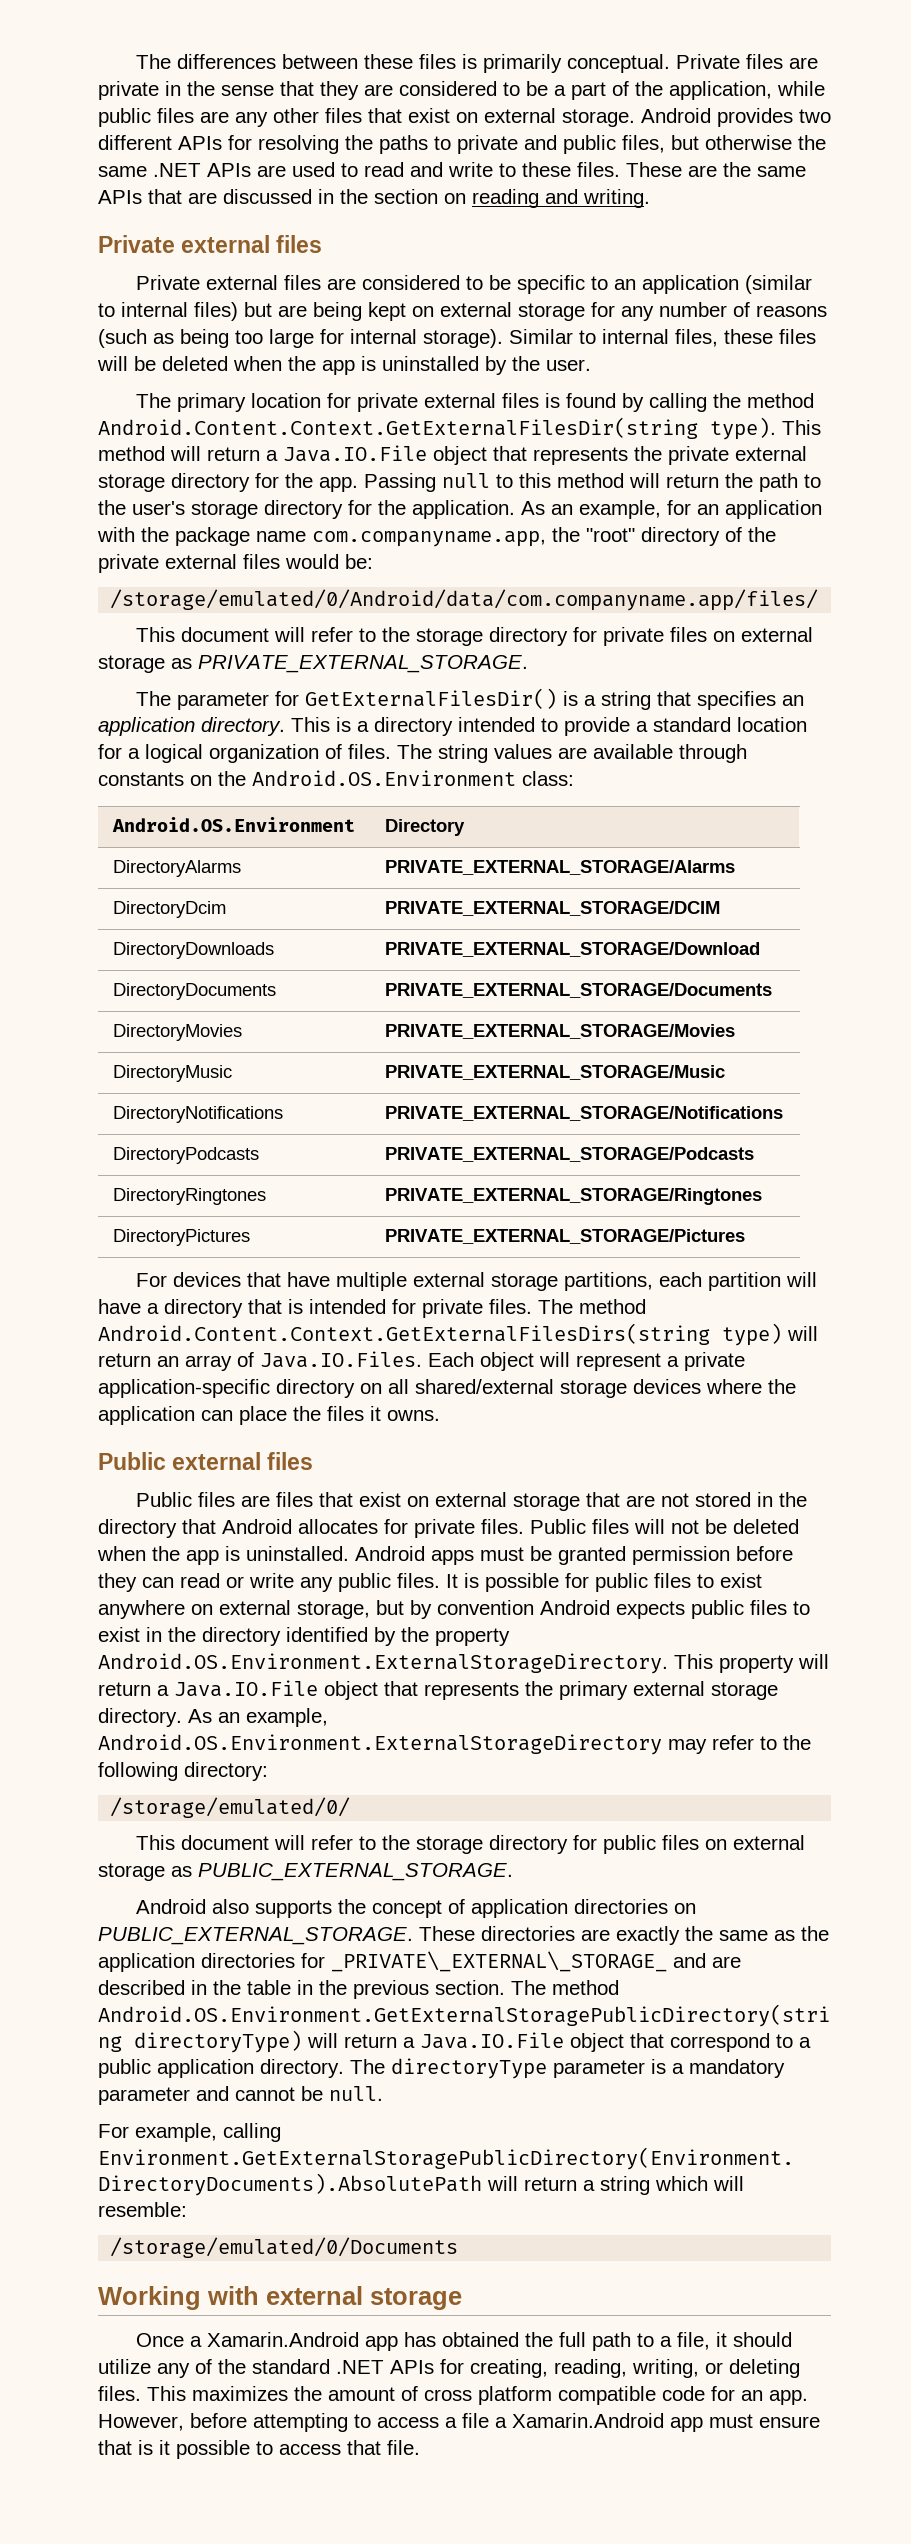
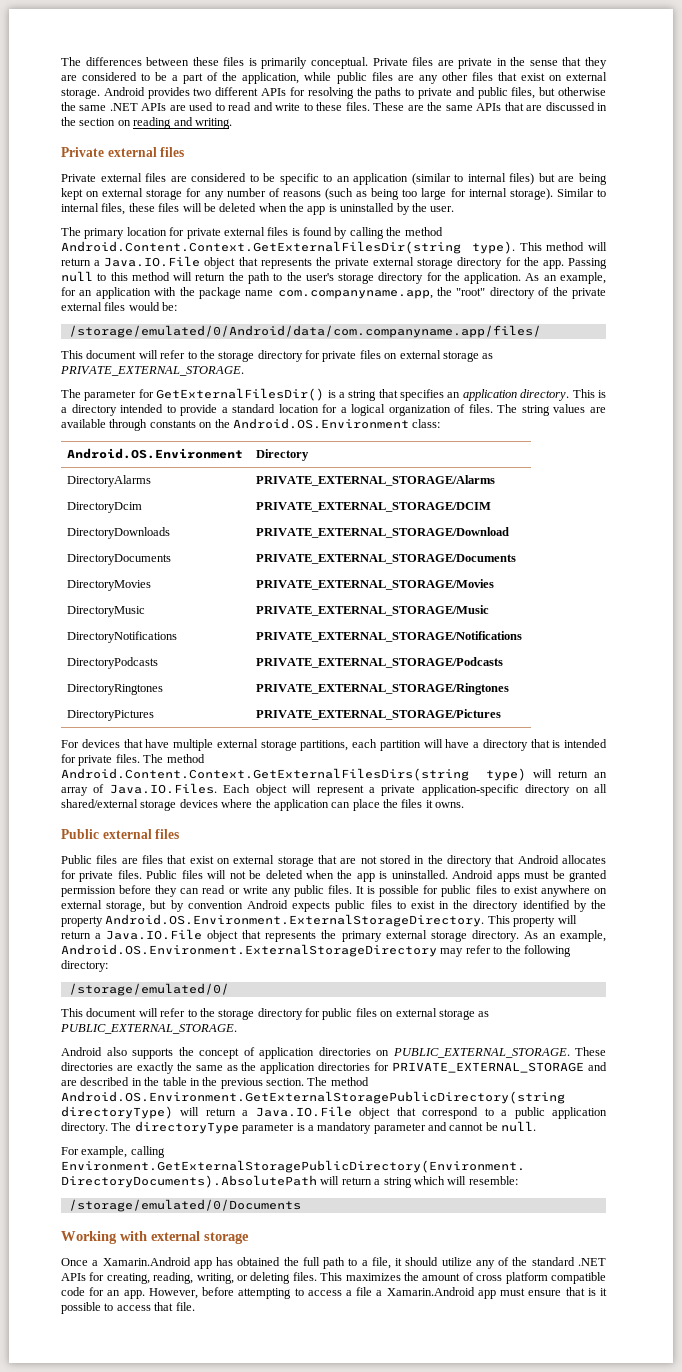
- These directories are exactly the same as the application directories for _PRIVATE\_EXTERNAL\_STORAGE_ and are described in the table in the previous section.
+ These directories are exactly the same as the application directories for PRIVATE_EXTERNAL_STORAGE and are described in the table in the previous section.

